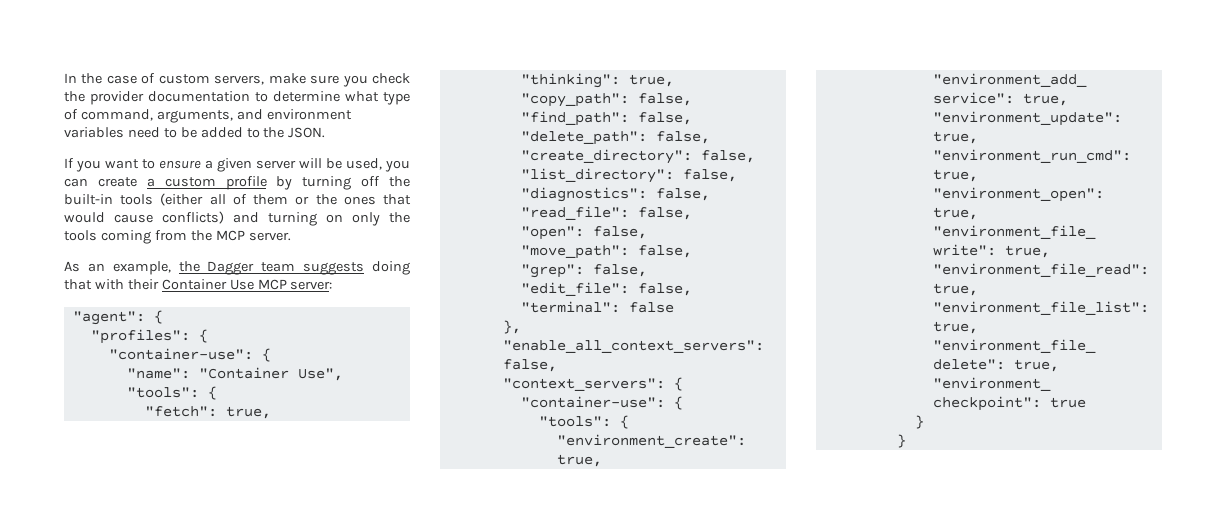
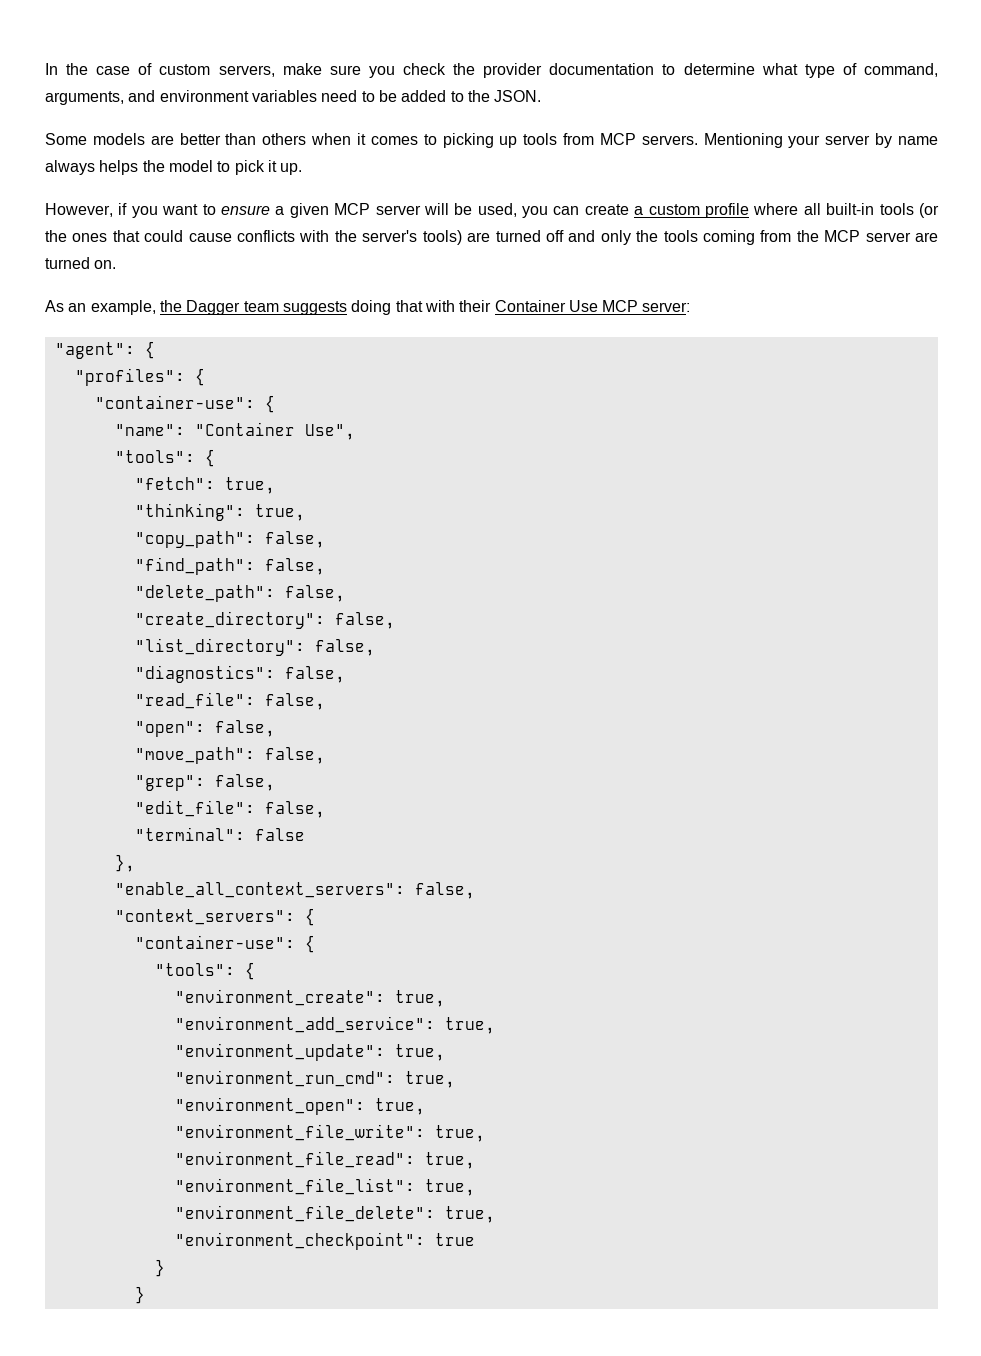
- If you want to ensure a given server will be used, you can create a custom profile by turning off the built-in tools (either all of them or the ones that would cause conflicts) and turning on only the tools coming from the MCP server.
+ Some models are better than others when it comes to picking up tools from MCP servers. Mentioning your server by name always helps the model to pick it up.
+ However, if you want to ensure a given MCP server will be used, you can create a custom profile where all built-in tools (or the ones that could cause conflicts with the server's tools) are turned off and only the tools coming from the MCP server are turned on.

